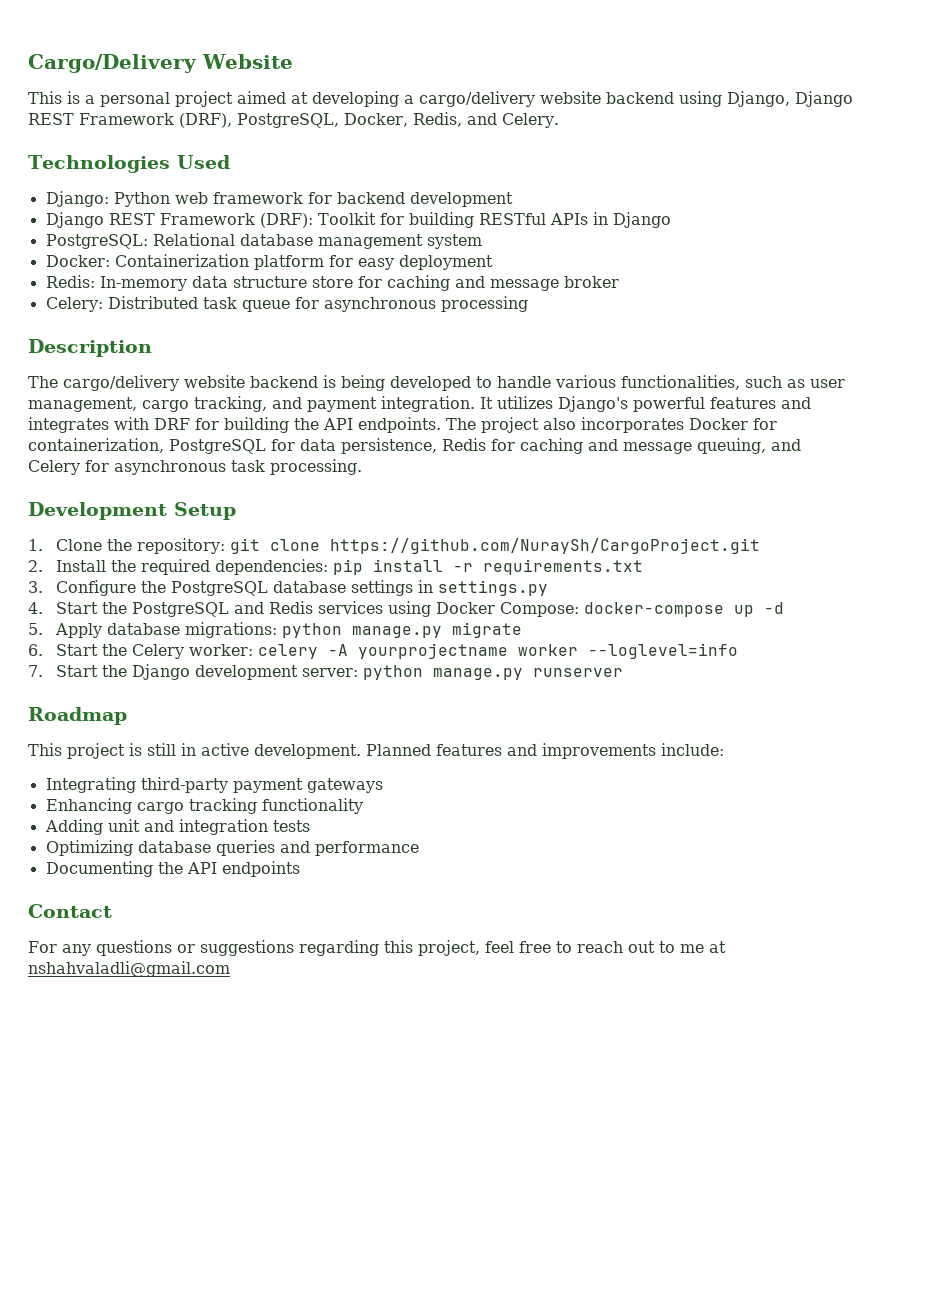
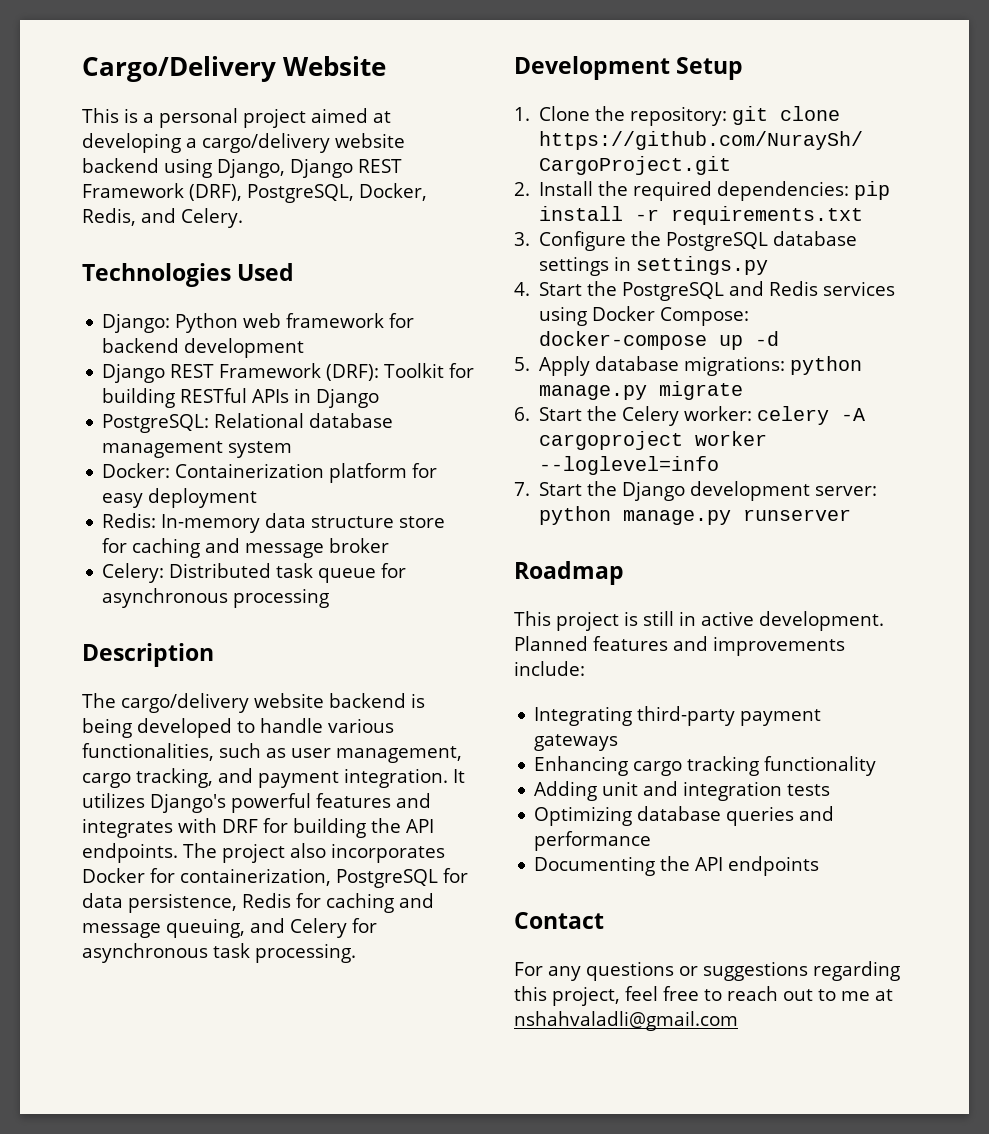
- 6. Start the Celery worker: celery -A yourprojectname worker --loglevel=info
+ 6. Start the Celery worker: celery -A cargoproject worker --loglevel=info

